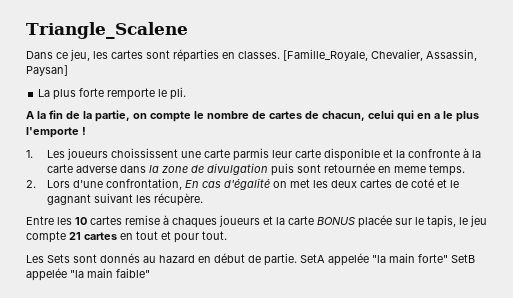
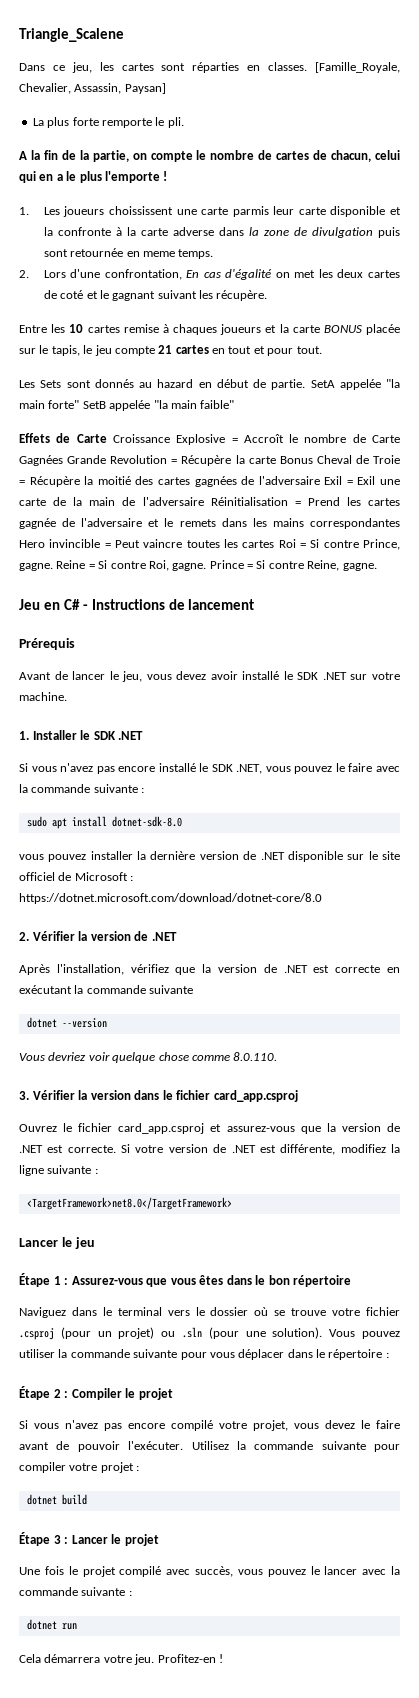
+ Effets de Carte Croissance Explosive = Accroît le nombre de Carte Gagnées Grande Revolution = Récupère la carte Bonus Cheval de Troie = Récupère la moitié des cartes gagnées de l'adversaire Exil = Exil une carte de la main de l'adversaire Réinitialisation = Prend les cartes gagnée de l'adversaire et le remets dans les mains correspondantes Hero invincible = Peut vaincre toutes les cartes Roi = Si contre Prince, gagne. Reine = Si contre Roi, gagne. Prince = Si contre Reine, gagne.
+ Jeu en C# - Instructions de lancement
+ Prérequis
+ Avant de lancer le jeu, vous devez avoir installé le SDK .NET sur votre machine.
+ 1. Installer le SDK .NET
+ Si vous n'avez pas encore installé le SDK .NET, vous pouvez le faire avec la commande suivante :
+ sudo apt install dotnet-sdk-8.0
+ vous pouvez installer la dernière version de .NET disponible sur le site officiel de Microsoft : https://dotnet.microsoft.com/download/dotnet-core/8.0
+ 2. Vérifier la version de .NET
+ Après l'installation, vérifiez que la version de .NET est correcte en exécutant la commande suivante
+ dotnet --version
+ Vous devriez voir quelque chose comme 8.0.110.
+ 3. Vérifier la version dans le fichier card_app.csproj
+ Ouvrez le fichier card_app.csproj et assurez-vous que la version de .NET est correcte. Si votre version de .NET est différente, modifiez la ligne suivante :
+ <TargetFramework>net8.0</TargetFramework>
+ Lancer le jeu
+ Étape 1 : Assurez-vous que vous êtes dans le bon répertoire
+ Naviguez dans le terminal vers le dossier où se trouve votre fichier .csproj (pour un projet) ou .sln (pour une solution). Vous pouvez utiliser la commande suivante pour vous déplacer dans le répertoire :
+ Étape 2 : Compiler le projet
+ Si vous n'avez pas encore compilé votre projet, vous devez le faire avant de pouvoir l'exécuter. Utilisez la commande suivante pour compiler votre projet :
+ dotnet build
+ Étape 3 : Lancer le projet
+ Une fois le projet compilé avec succès, vous pouvez le lancer avec la commande suivante :
+ dotnet run
+ Cela démarrera votre jeu. Profitez-en !

